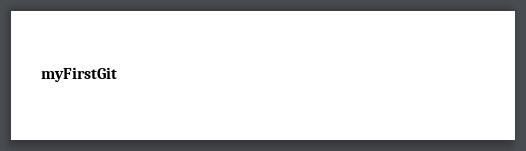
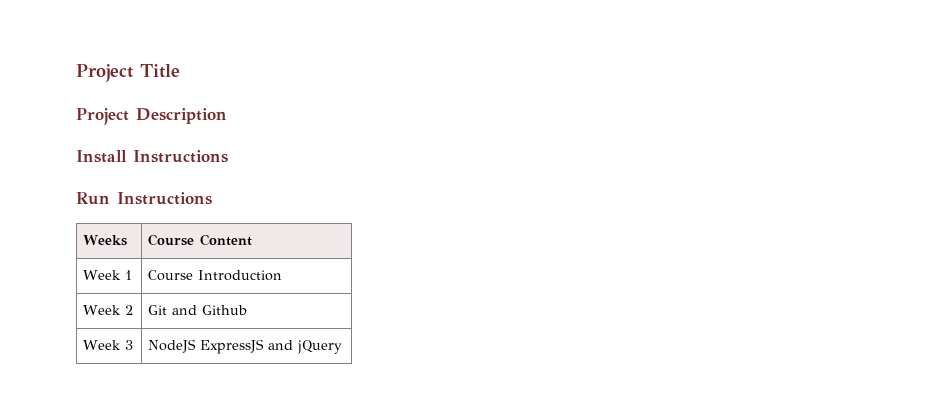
- myFirstGit
+ Project Title
+ Project Description
+ Install Instructions
+ Run Instructions
+ Weeks | Course Content
+ Week 1 | Course Introduction
+ Week 2 | Git and Github
+ Week 3 | NodeJS ExpressJS and jQuery

